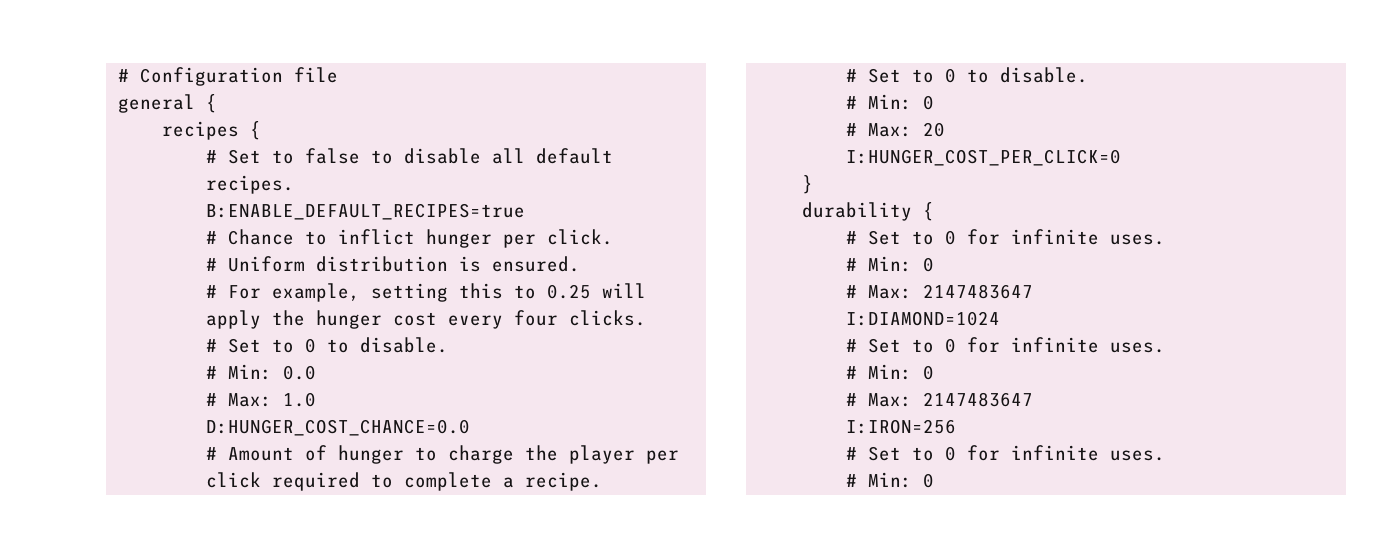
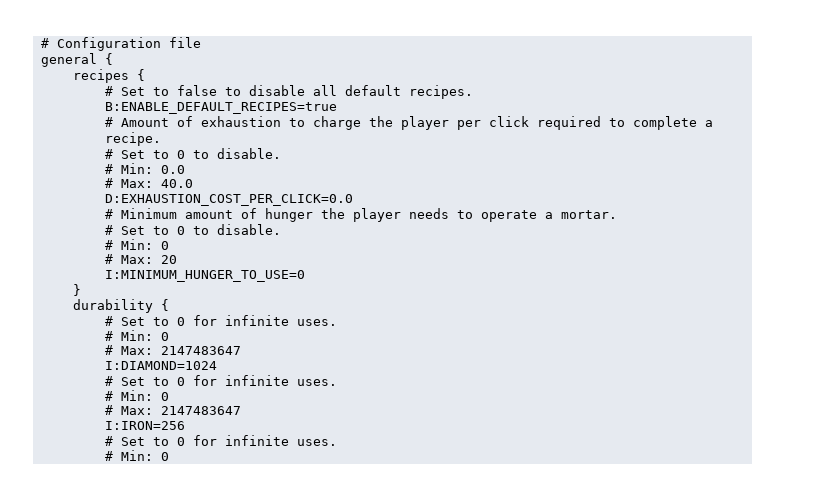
- # Chance to inflict hunger per click.
- # Uniform distribution is ensured.
- # For example, setting this to 0.25 will apply the hunger cost every four clicks.
- # Set to 0 to disable.
- # Min: 0.0
- # Max: 1.0
- D:HUNGER_COST_CHANCE=0.0
- # Amount of hunger to charge the player per click required to complete a recipe.
+ # Amount of exhaustion to charge the player per click required to complete a recipe.
+ # Min: 0.0
+ # Max: 40.0
+ D:EXHAUSTION_COST_PER_CLICK=0.0
+ # Minimum amount of hunger the player needs to operate a mortar.
+ # Set to 0 to disable.
- I:HUNGER_COST_PER_CLICK=0
+ I:MINIMUM_HUNGER_TO_USE=0

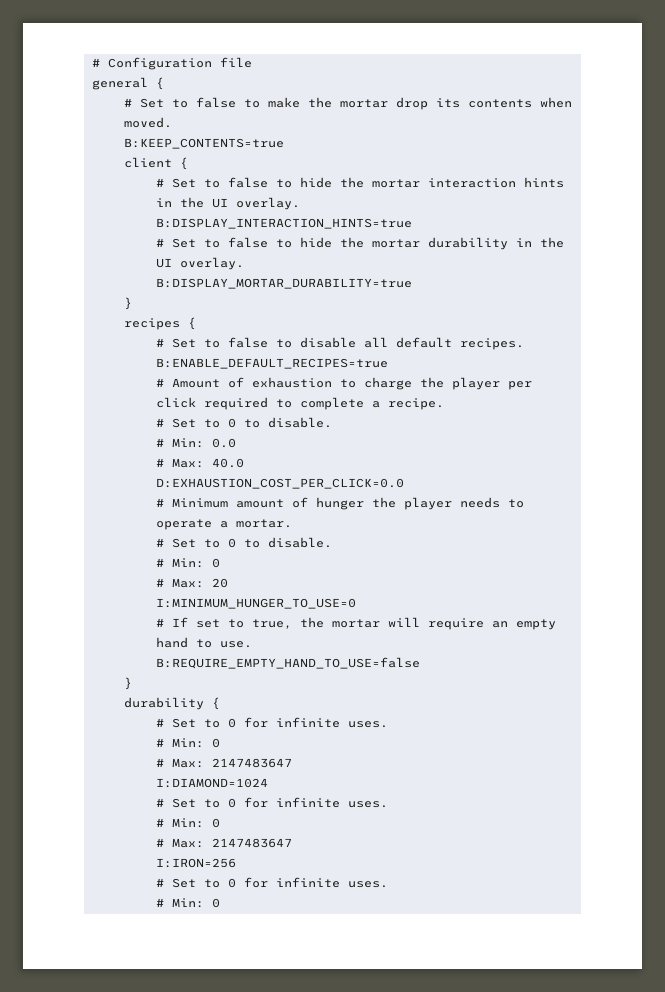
+ # Set to false to make the mortar drop its contents when moved.
+ B:KEEP_CONTENTS=true
+ client {
+ # Set to false to hide the mortar interaction hints in the UI overlay.
+ B:DISPLAY_INTERACTION_HINTS=true
+ # Set to false to hide the mortar durability in the UI overlay.
+ B:DISPLAY_MORTAR_DURABILITY=true
+ }
+ # If set to true, the mortar will require an empty hand to use.
+ B:REQUIRE_EMPTY_HAND_TO_USE=false

